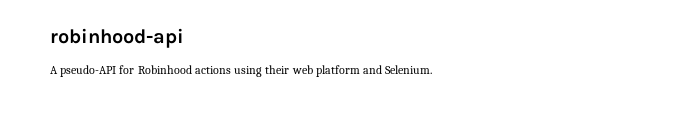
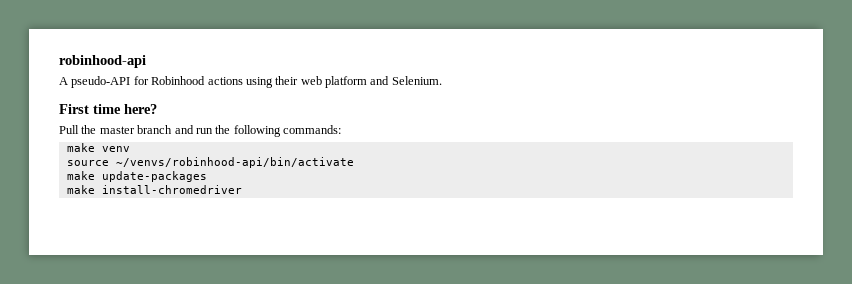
+ First time here?
+ Pull the master branch and run the following commands:
+ make venv
+ source ~/venvs/robinhood-api/bin/activate
+ make update-packages
+ make install-chromedriver

